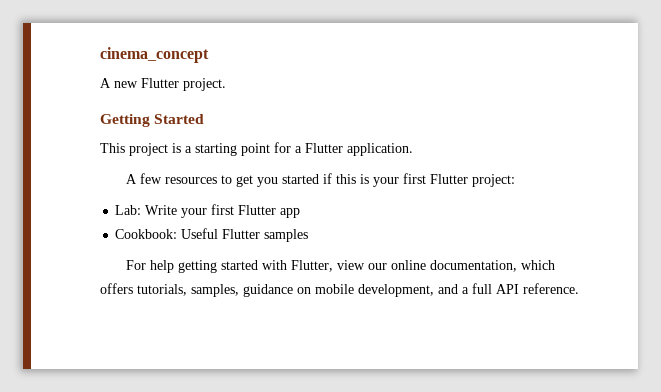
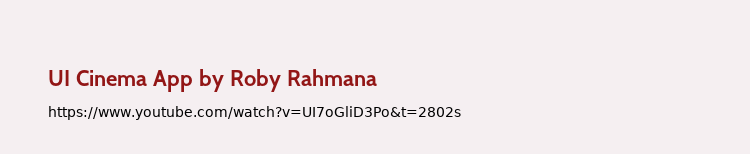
- cinema_concept
- A new Flutter project.
- Getting Started
- This project is a starting point for a Flutter application.
- A few resources to get you started if this is your first Flutter project:
- Lab: Write your first Flutter app
- Cookbook: Useful Flutter samples
- For help getting started with Flutter, view our online documentation, which offers tutorials, samples, guidance on mobile development, and a full API reference.
+ UI Cinema App by Roby Rahmana
+ https://www.youtube.com/watch?v=UI7oGliD3Po&t=2802s

